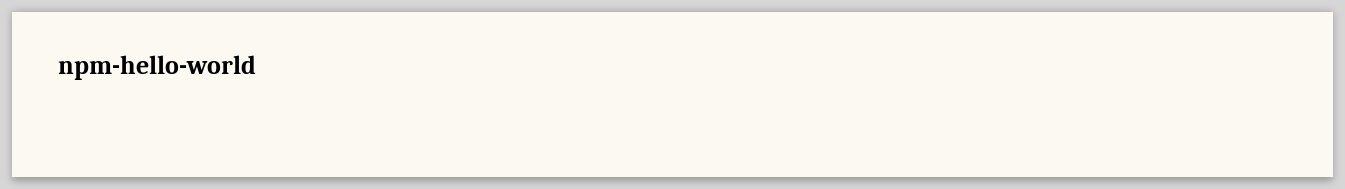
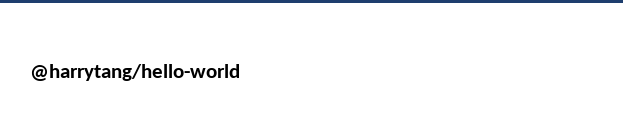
- npm-hello-world
+ @harrytang/hello-world

